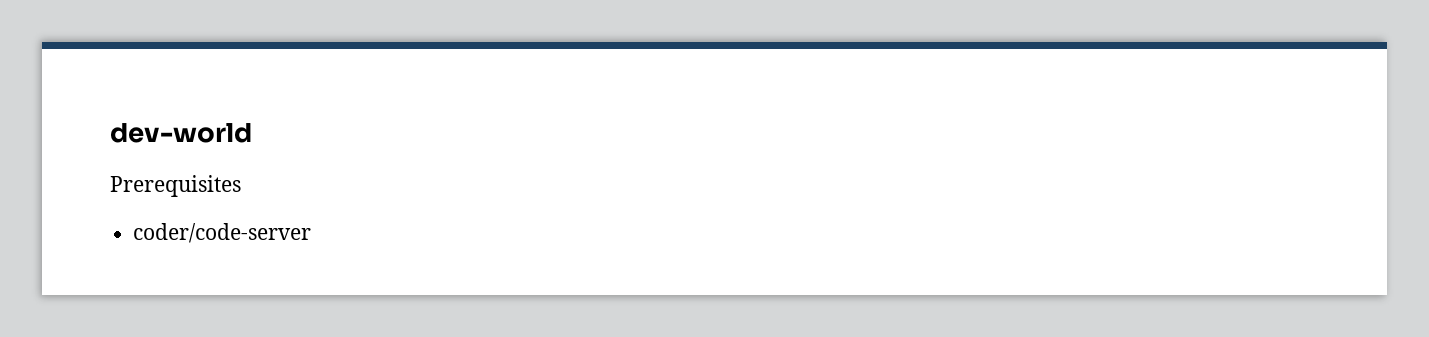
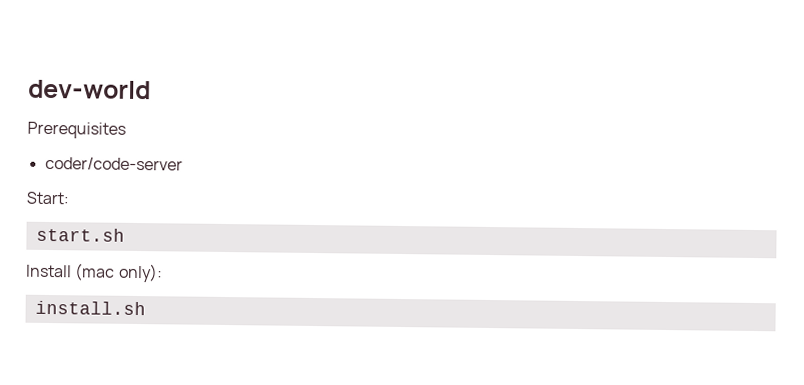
+ Start:
+ start.sh
+ Install (mac only):
+ install.sh

